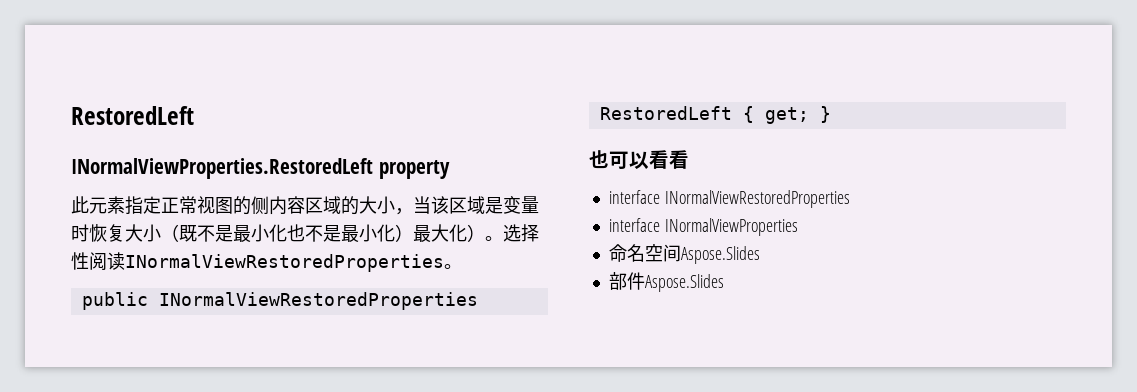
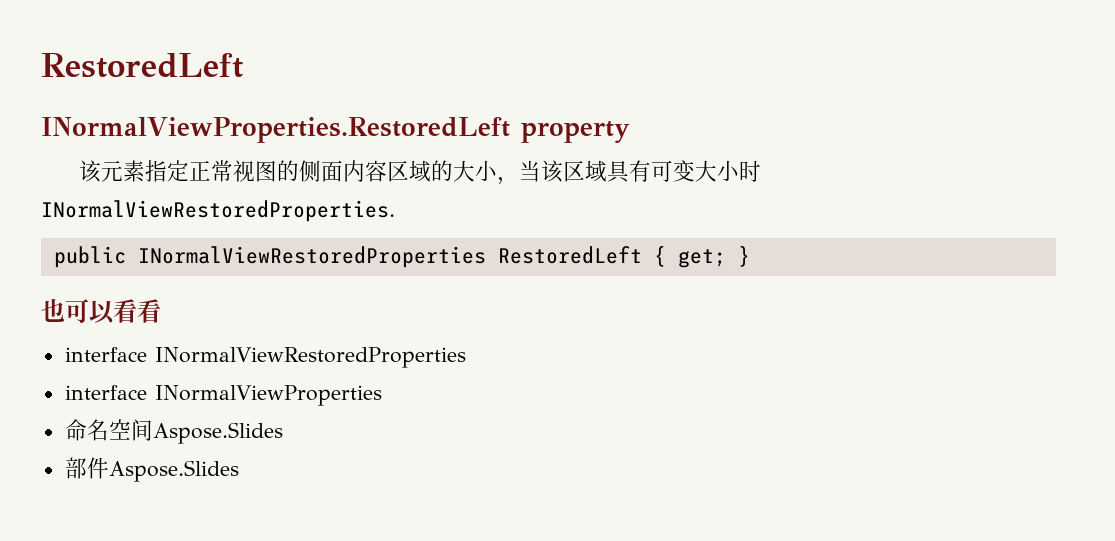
- 此元素指定正常视图的侧内容区域的大小，当该区域是变量时恢复大小（既不是最小化也不是最小化）最大化）。选择性阅读INormalViewRestoredProperties。
+ 该元素指定正常视图的侧面内容区域的大小，当该区域具有可变大小时INormalViewRestoredProperties.

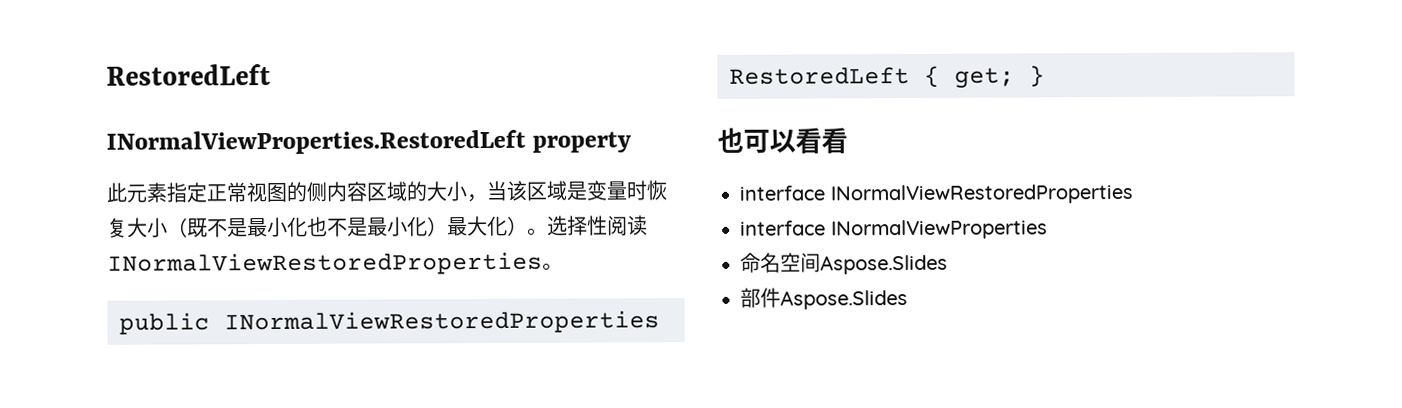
- 该元素指定正常视图的侧面内容区域的大小，当该区域具有可变大小时INormalViewRestoredProperties.
+ 此元素指定正常视图的侧内容区域的大小，当该区域是变量时恢复大小（既不是最小化也不是最小化）最大化）。选择性阅读INormalViewRestoredProperties。

